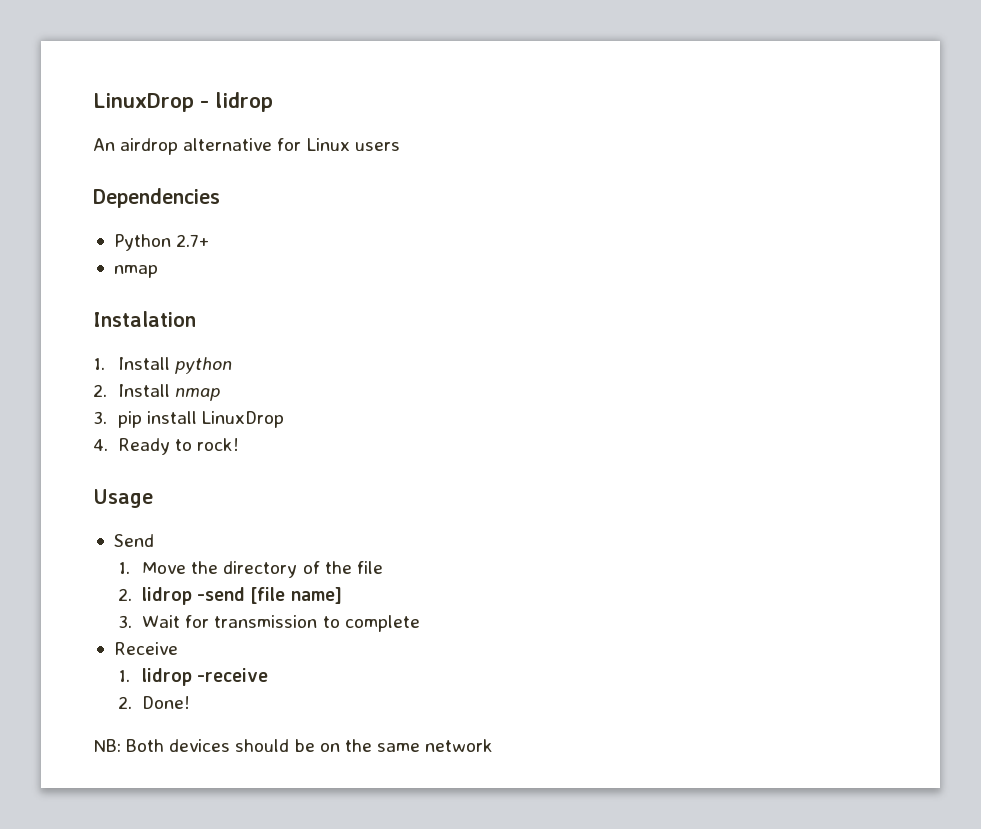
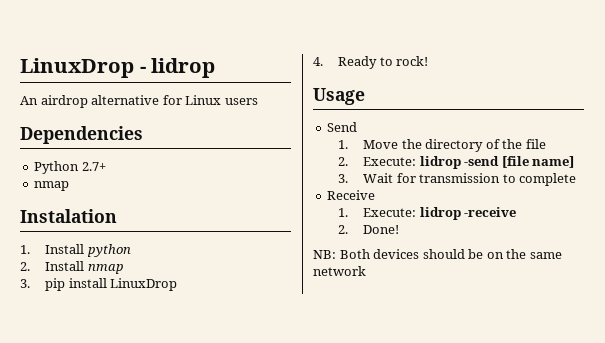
- 2. lidrop -send [file name]
+ 2. Execute: lidrop -send [file name]
- 1. lidrop -receive
+ 1. Execute: lidrop -receive

